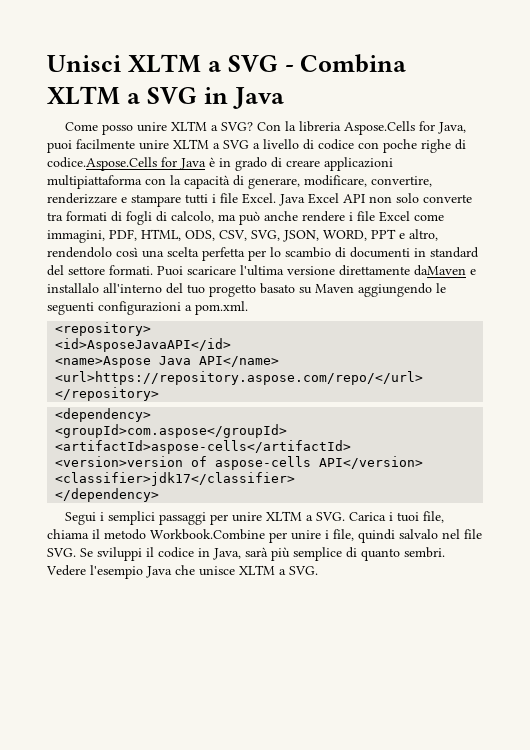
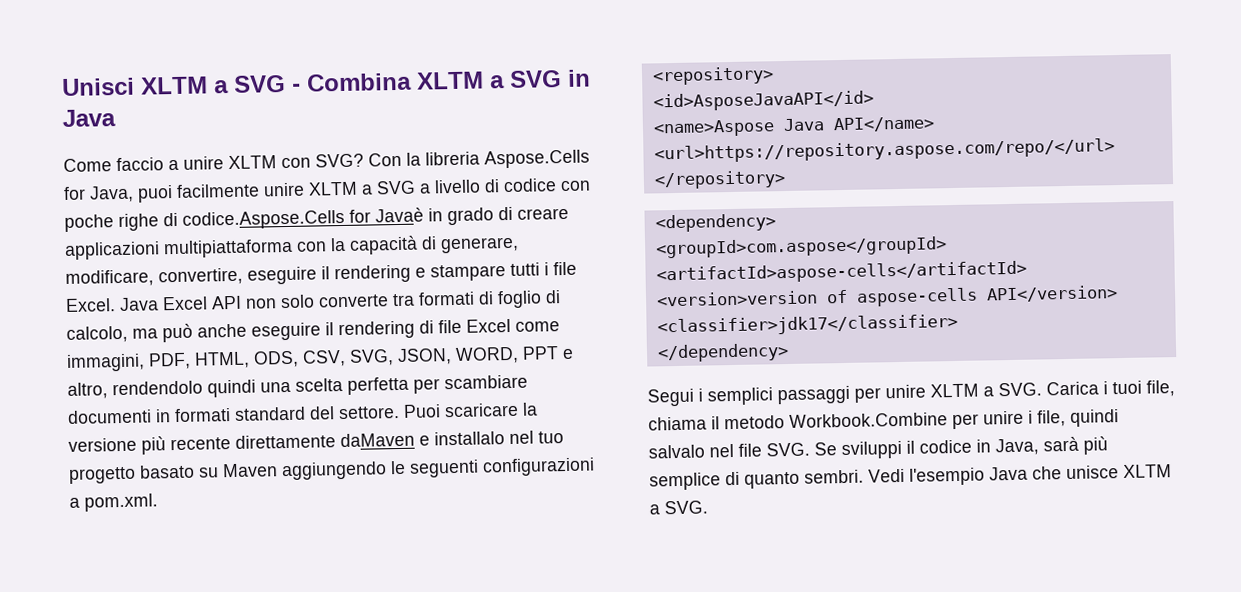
- Come posso unire XLTM a SVG?
+ Come faccio a unire XLTM con SVG?
- Con la libreria Aspose.Cells for Java, puoi facilmente unire XLTM a SVG a livello di codice con poche righe di codice.Aspose.Cells for Java è in grado di creare applicazioni multipiattaforma con la capacità di generare, modificare, convertire, renderizzare e stampare tutti i file Excel.
+ Con la libreria Aspose.Cells for Java, puoi facilmente unire XLTM a SVG a livello di codice con poche righe di codice.Aspose.Cells for Javaè in grado di creare applicazioni multipiattaforma con la capacità di generare, modificare, convertire, eseguire il rendering e stampare tutti i file Excel.
- Java Excel API non solo converte tra formati di fogli di calcolo, ma può anche rendere i file Excel come immagini, PDF, HTML, ODS, CSV, SVG, JSON, WORD, PPT e altro, rendendolo così una scelta perfetta per lo scambio di documenti in standard del settore formati. Puoi scaricare l'ultima versione direttamente daMaven e installalo all'interno del tuo progetto basato su Maven aggiungendo le seguenti configurazioni a pom.xml.
+ Java Excel API non solo converte tra formati di foglio di calcolo, ma può anche eseguire il rendering di file Excel come immagini, PDF, HTML, ODS, CSV, SVG, JSON, WORD, PPT e altro, rendendolo quindi una scelta perfetta per scambiare documenti in formati standard del settore. Puoi scaricare la versione più recente direttamente daMaven e installalo nel tuo progetto basato su Maven aggiungendo le seguenti configurazioni a pom.xml.
- Vedere l'esempio Java che unisce XLTM a SVG.
+ Vedi l'esempio Java che unisce XLTM a SVG.

